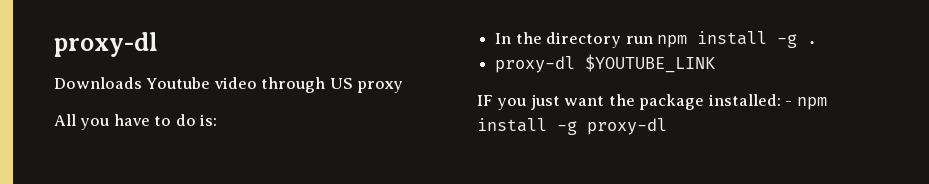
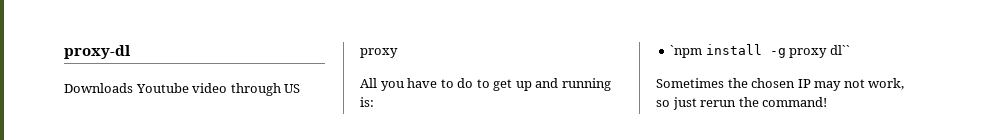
- All you have to do is:
- In the directory run npm install -g .
- proxy-dl $YOUTUBE_LINK
- IF you just want the package installed: - npm install -g proxy-dl
+ All you have to do to get up and running is:
+ `npm install -g proxy dl``
+ Sometimes the chosen IP may not work, so just rerun the command!

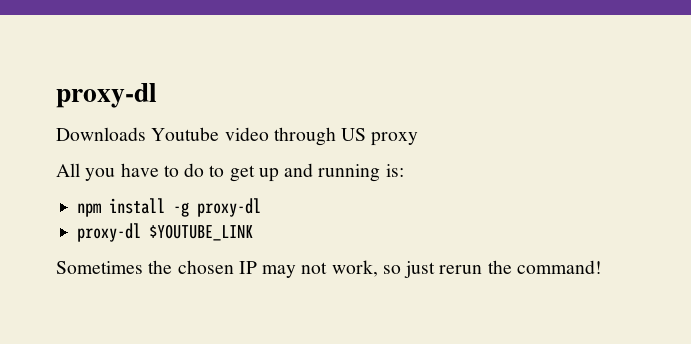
- `npm install -g proxy dl``
+ npm install -g proxy-dl
+ proxy-dl $YOUTUBE_LINK

